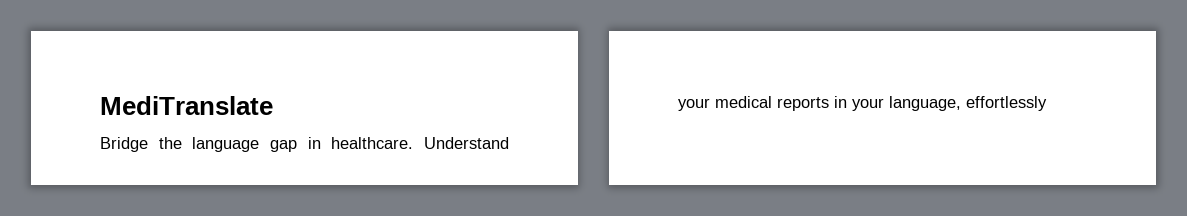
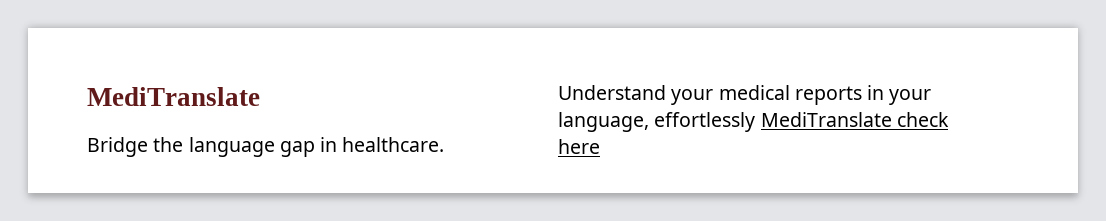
- Understand your medical reports in your language, effortlessly
+ Understand your medical reports in your language, effortlessly MediTranslate check here

